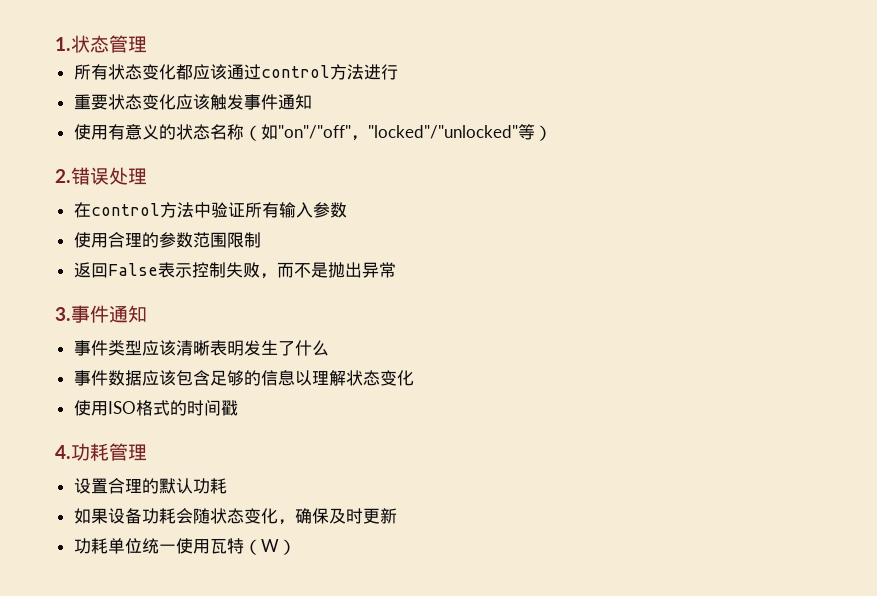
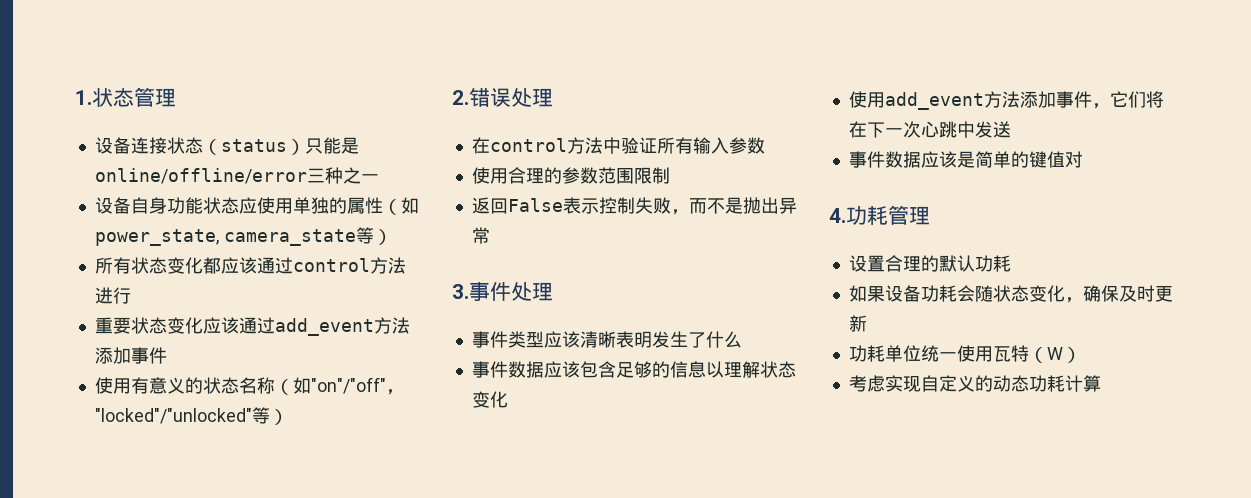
+ 设备连接状态（status）只能是online/offline/error三种之一
+ 设备自身功能状态应使用单独的属性（如power_state, camera_state等）
- 重要状态变化应该触发事件通知
+ 重要状态变化应该通过add_event方法添加事件
- 3.事件通知
+ 3.事件处理
- 使用ISO格式的时间戳
+ 使用add_event方法添加事件，它们将在下一次心跳中发送
+ 事件数据应该是简单的键值对
+ 考虑实现自定义的动态功耗计算

